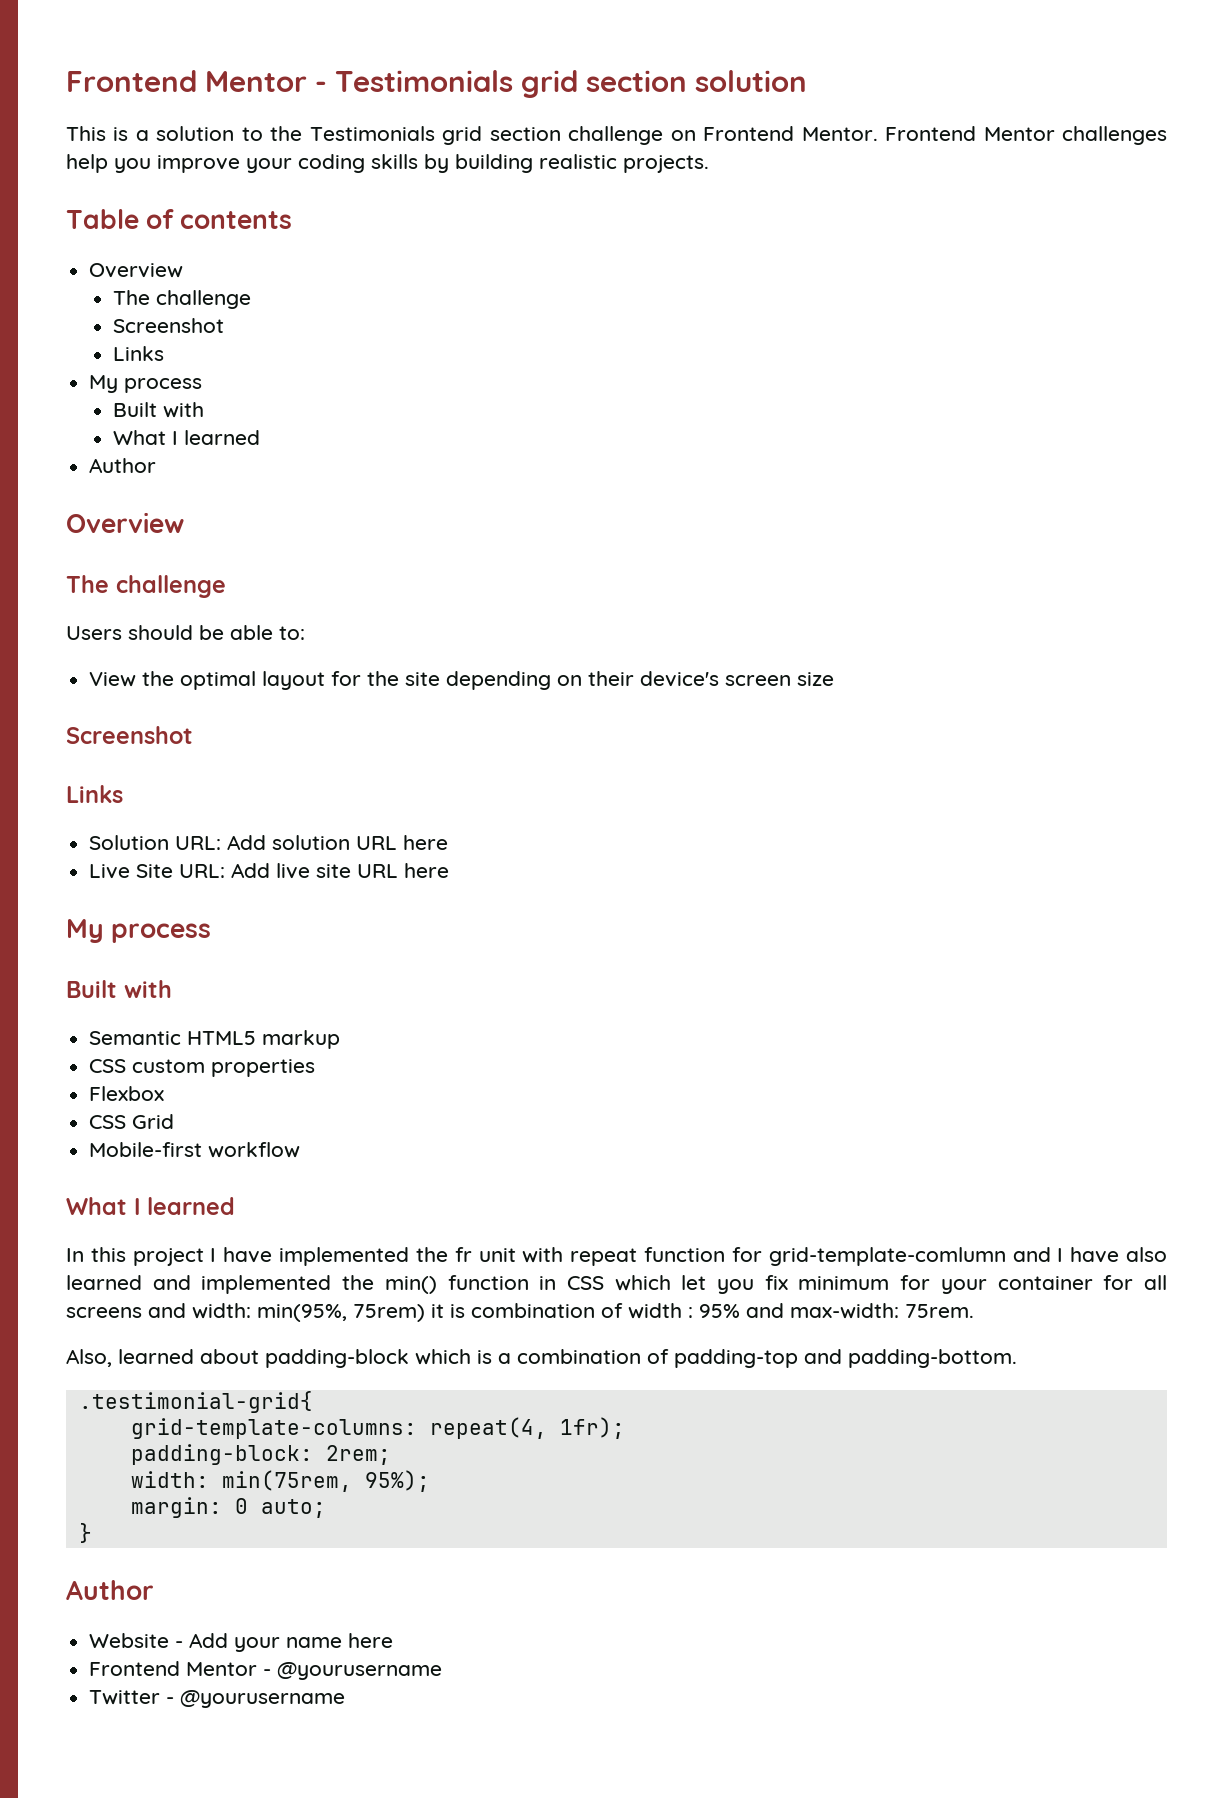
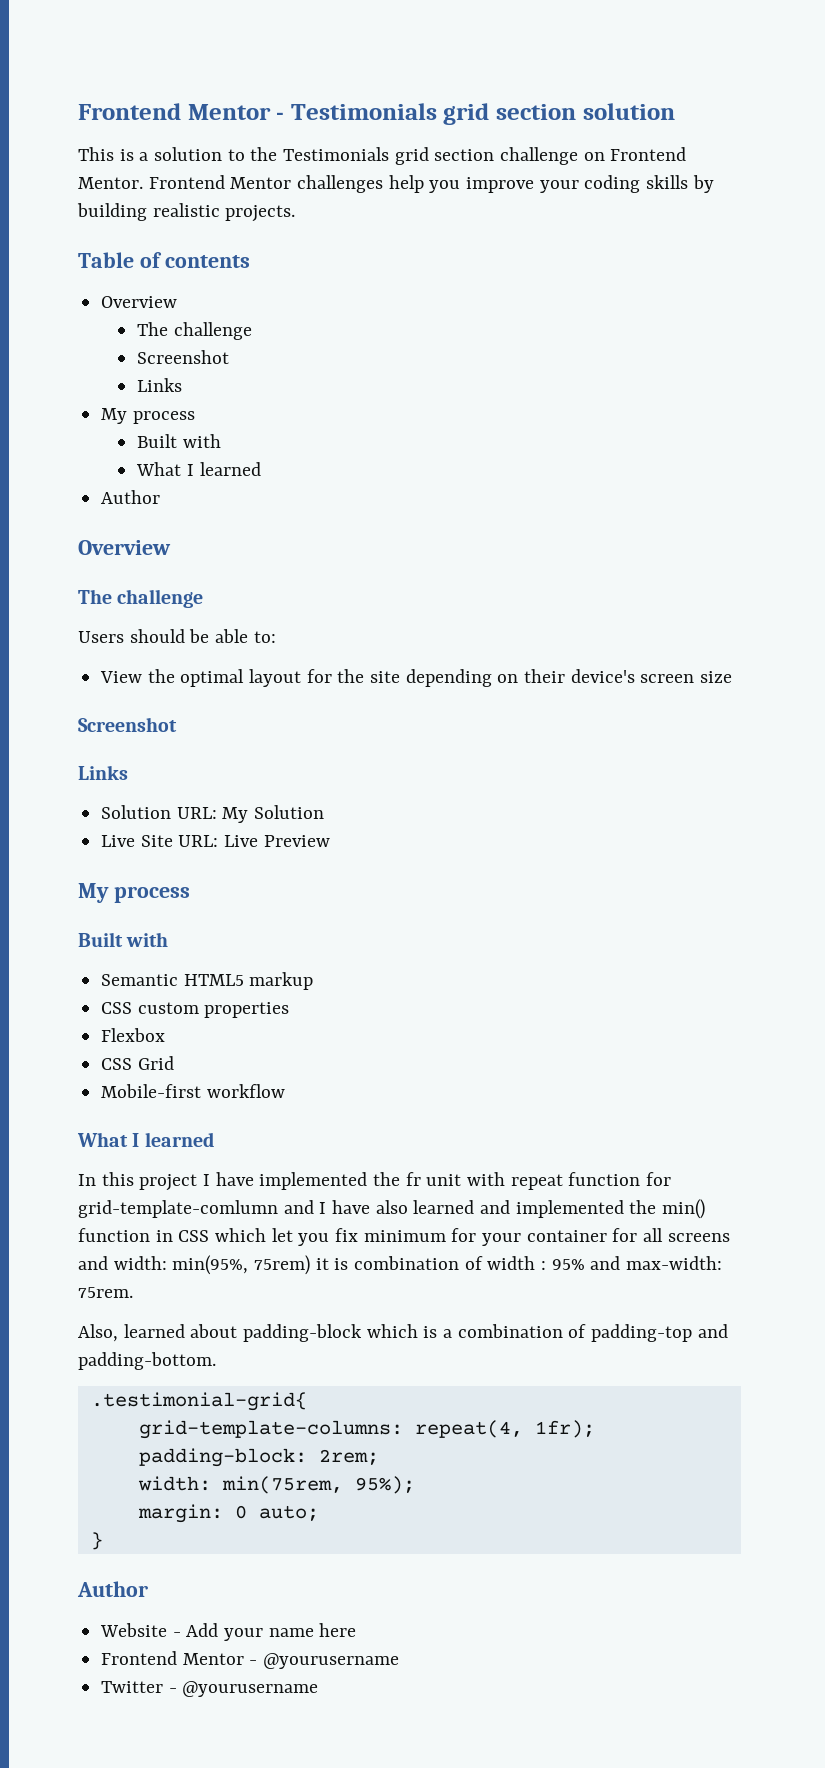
- Solution URL: Add solution URL here
+ Solution URL: My Solution
- Live Site URL: Add live site URL here
+ Live Site URL: Live Preview

